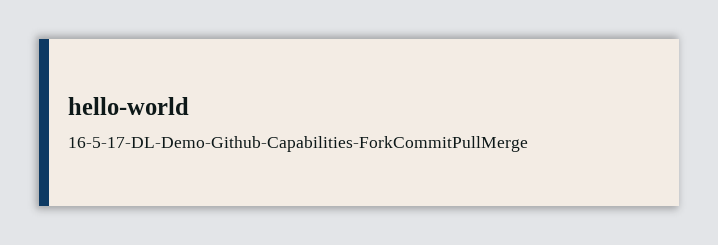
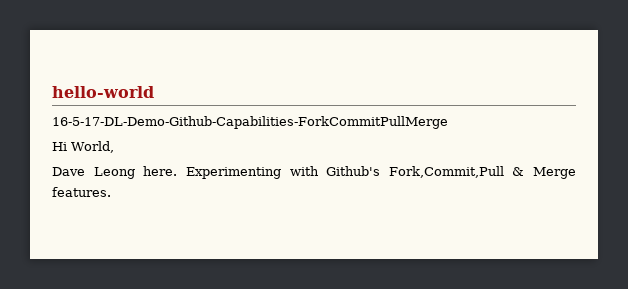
+ Hi World,
+ Dave Leong here. Experimenting with Github's Fork,Commit,Pull & Merge features.

